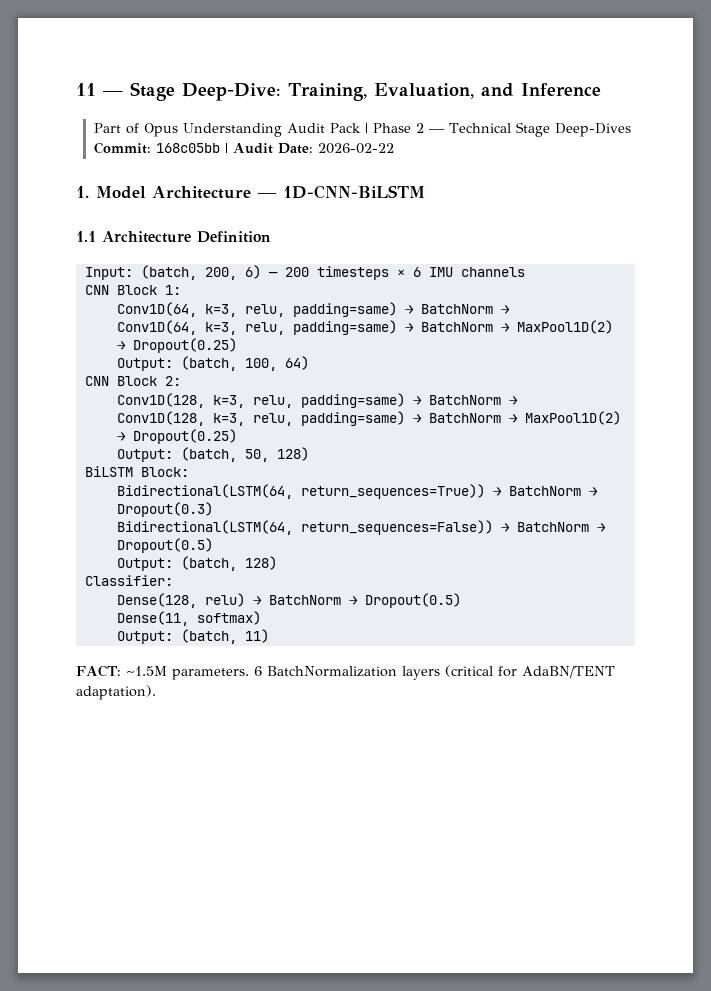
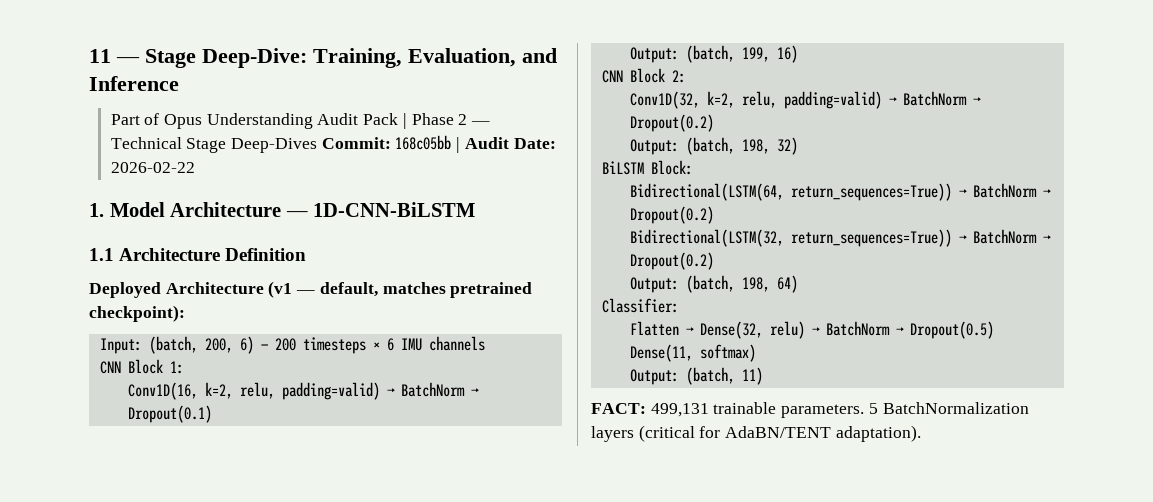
+ Deployed Architecture (v1 — default, matches pretrained checkpoint):
  CNN Block 1:
- Conv1D(64, k=3, relu, padding=same) → BatchNorm →
- Conv1D(64, k=3, relu, padding=same) → BatchNorm → MaxPool1D(2) → Dropout(0.25)
- Output: (batch, 100, 64)
+ Conv1D(16, k=2, relu, padding=valid) → BatchNorm → Dropout(0.1)
+ Output: (batch, 199, 16)
  CNN Block 2:
- Conv1D(128, k=3, relu, padding=same) → BatchNorm →
- Conv1D(128, k=3, relu, padding=same) → BatchNorm → MaxPool1D(2) → Dropout(0.25)
- Output: (batch, 50, 128)
+ Conv1D(32, k=2, relu, padding=valid) → BatchNorm → Dropout(0.2)
+ Output: (batch, 198, 32)
- Bidirectional(LSTM(64, return_sequences=True)) → BatchNorm → Dropout(0.3)
- Bidirectional(LSTM(64, return_sequences=False)) → BatchNorm → Dropout(0.5)
- Output: (batch, 128)
+ Bidirectional(LSTM(64, return_sequences=True)) → BatchNorm → Dropout(0.2)
+ Bidirectional(LSTM(32, return_sequences=True)) → BatchNorm → Dropout(0.2)
+ Output: (batch, 198, 64)
- Dense(128, relu) → BatchNorm → Dropout(0.5)
+ Flatten → Dense(32, relu) → BatchNorm → Dropout(0.5)
- FACT: ~1.5M parameters. 6 BatchNormalization layers (critical for AdaBN/TENT adaptation).
+ FACT: 499,131 trainable parameters. 5 BatchNormalization layers (critical for AdaBN/TENT adaptation).

